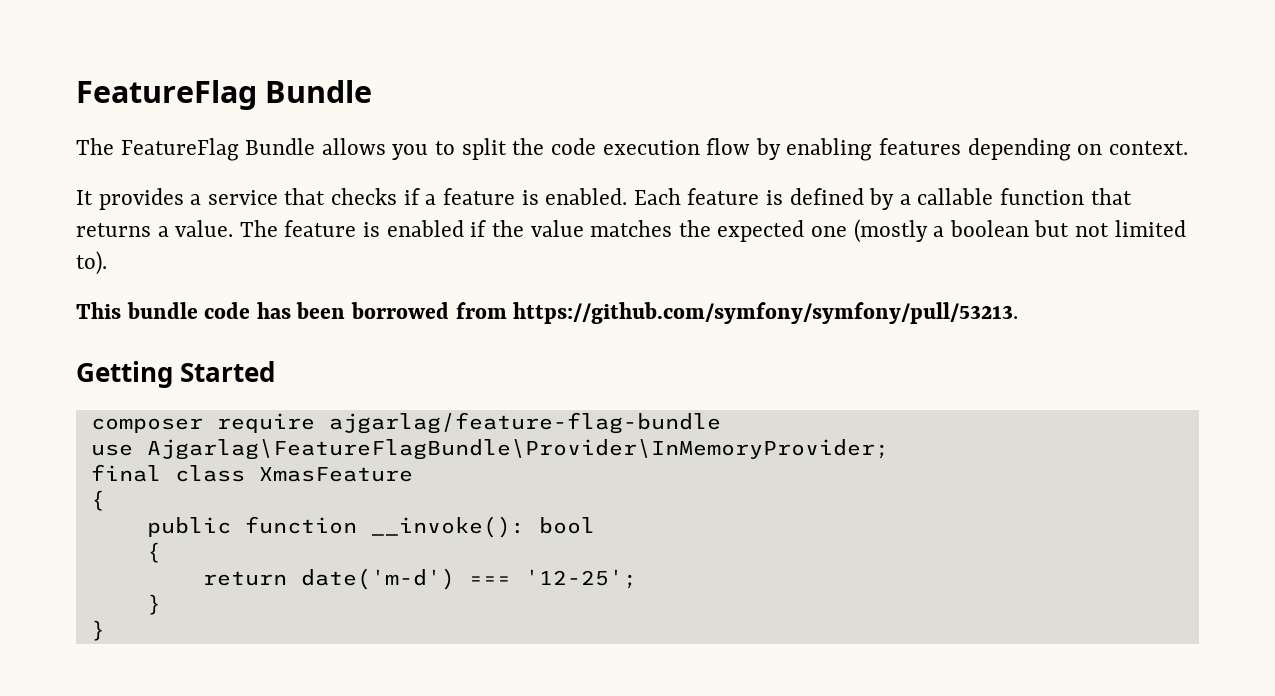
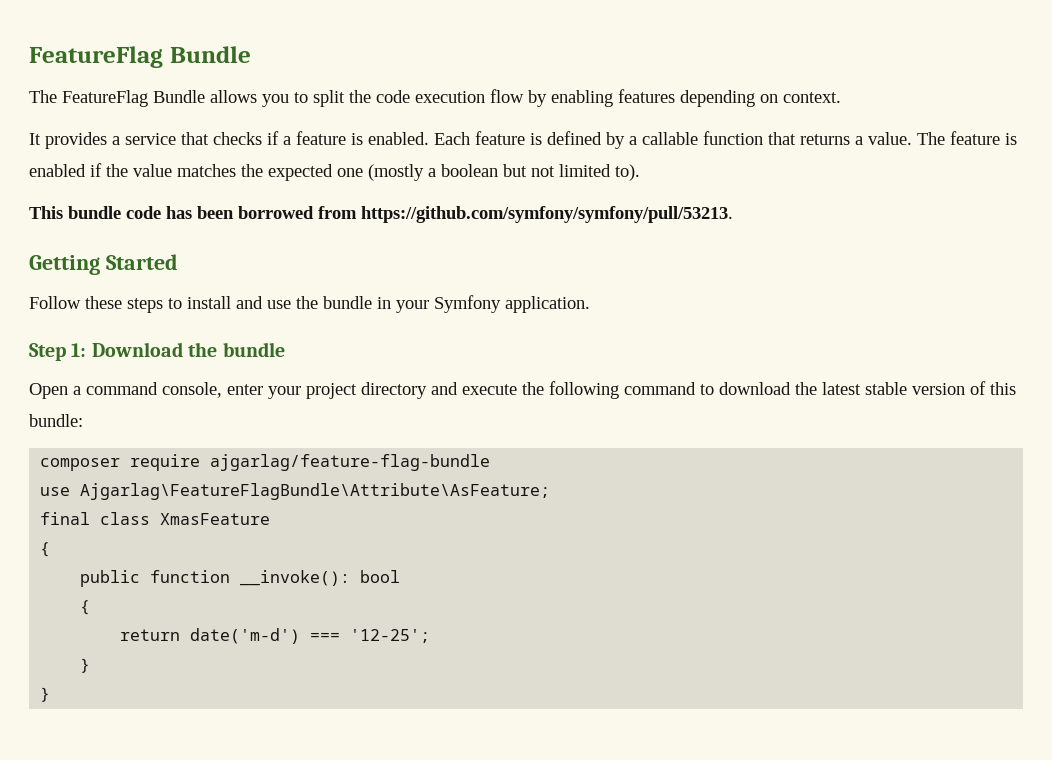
+ Follow these steps to install and use the bundle in your Symfony application.
+ Step 1: Download the bundle
+ Open a command console, enter your project directory and execute the following command to download the latest stable version of this bundle:
- use Ajgarlag\FeatureFlagBundle\Provider\InMemoryProvider;
+ use Ajgarlag\FeatureFlagBundle\Attribute\AsFeature;

